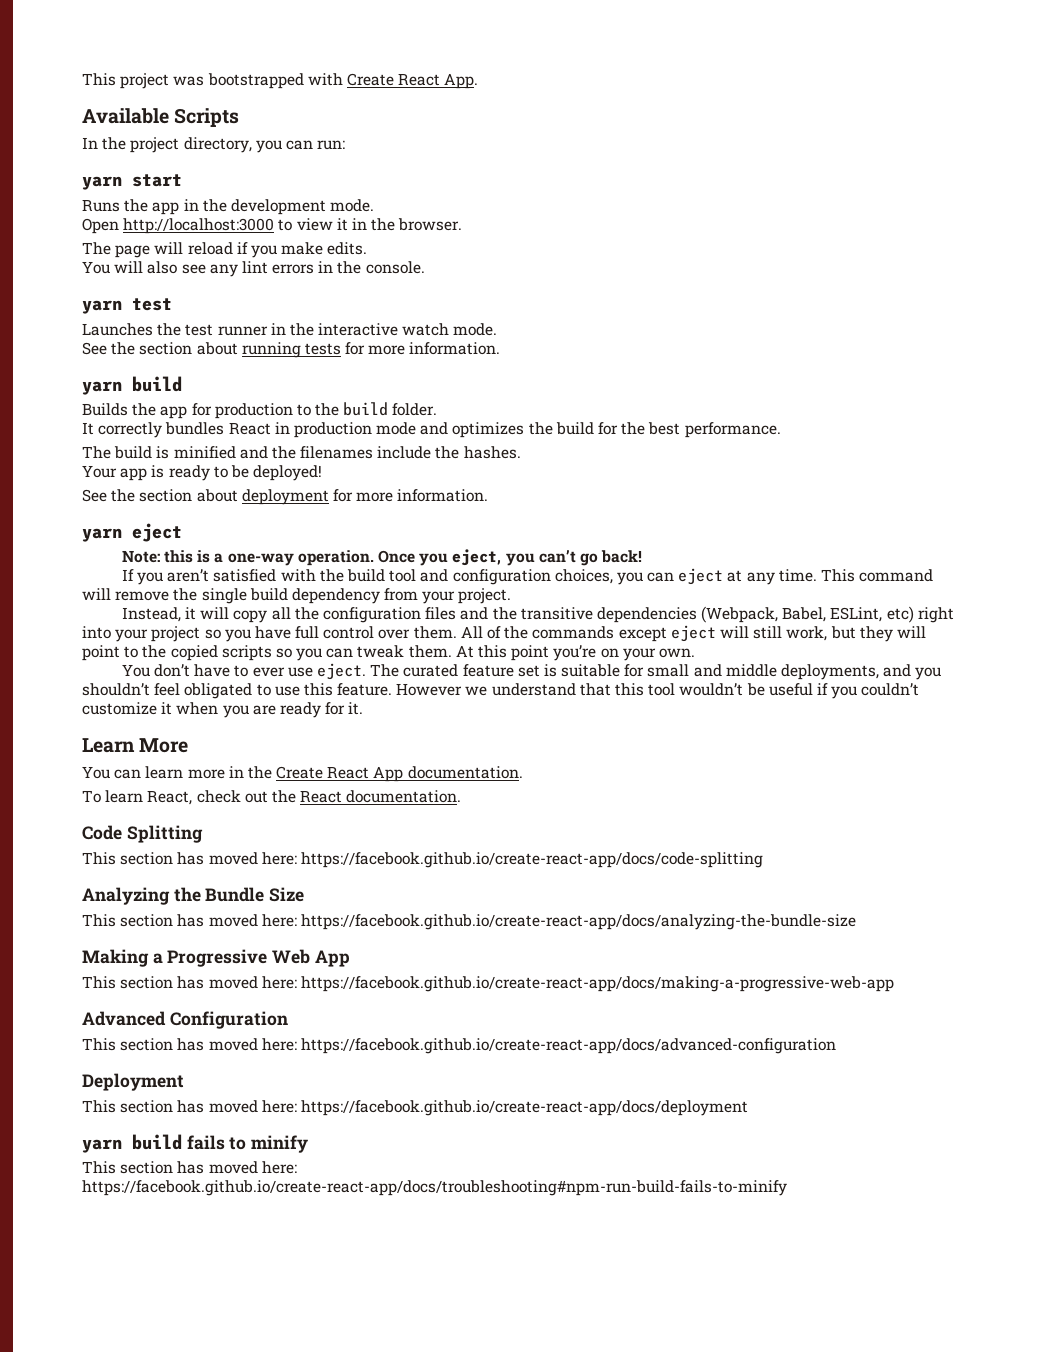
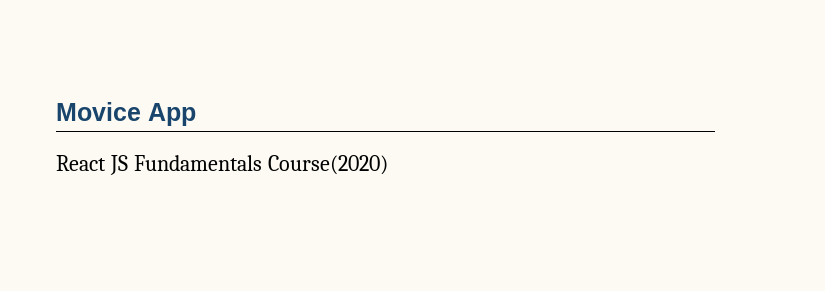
- This project was bootstrapped with Create React App.
- Available Scripts
- In the project directory, you can run:
- yarn start
- Runs the app in the development mode.
- Open http://localhost:3000 to view it in the browser.
- The page will reload if you make edits.
- You will also see any lint errors in the console.
- yarn test
- Launches the test runner in the interactive watch mode.
- See the section about running tests for more information.
- yarn build
- Builds the app for production to the build folder.
- It correctly bundles React in production mode and optimizes the build for the best performance.
- The build is minified and the filenames include the hashes.
- Your app is ready to be deployed!
- See the section about deployment for more information.
- yarn eject
- Note: this is a one-way operation. Once you eject, you can’t go back!
- If you aren’t satisfied with the build tool and configuration choices, you can eject at any time. This command will remove the single build dependency from your project.
- Instead, it will copy all the configuration files and the transitive dependencies (Webpack, Babel, ESLint, etc) right into your project so you have full control over them. All of the commands except eject will still work, but they will point to the copied scripts so you can tweak them. At this point you’re on your own.
- You don’t have to ever use eject. The curated feature set is suitable for small and middle deployments, and you shouldn’t feel obligated to use this feature. However we understand that this tool wouldn’t be useful if you couldn’t customize it when you are ready for it.
- Learn More
- You can learn more in the Create React App documentation.
- To learn React, check out the React documentation.
- Code Splitting
- This section has moved here: https://facebook.github.io/create-react-app/docs/code-splitting
- Analyzing the Bundle Size
- This section has moved here: https://facebook.github.io/create-react-app/docs/analyzing-the-bundle-size
- Making a Progressive Web App
- This section has moved here: https://facebook.github.io/create-react-app/docs/making-a-progressive-web-app
- Advanced Configuration
- This section has moved here: https://facebook.github.io/create-react-app/docs/advanced-configuration
- Deployment
- This section has moved here: https://facebook.github.io/create-react-app/docs/deployment
- yarn build fails to minify
- This section has moved here: https://facebook.github.io/create-react-app/docs/troubleshooting#npm-run-build-fails-to-minify
+ Movice App
+ React JS Fundamentals Course(2020)

